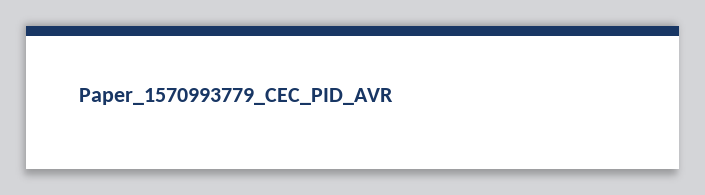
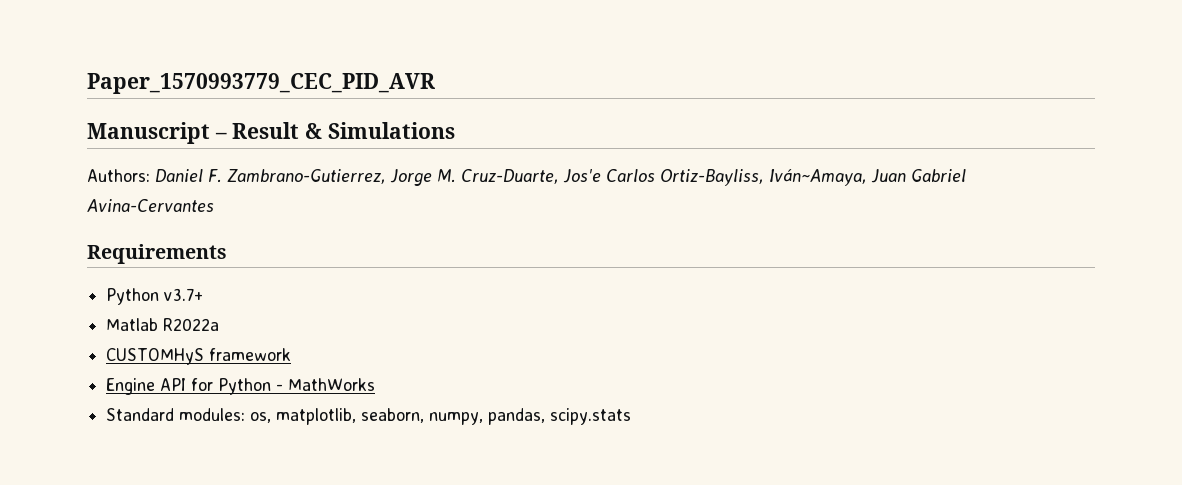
+ Manuscript – Result & Simulations
+ Authors: Daniel F. Zambrano-Gutierrez, Jorge M. Cruz-Duarte, Jos'e Carlos Ortiz-Bayliss, Iván~Amaya, Juan Gabriel Avina-Cervantes
+ Requirements
+ Python v3.7+
+ Matlab R2022a
+ CUSTOMHyS framework
+ Engine API for Python - MathWorks
+ Standard modules: os, matplotlib, seaborn, numpy, pandas, scipy.stats

